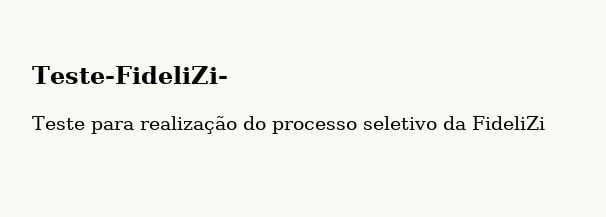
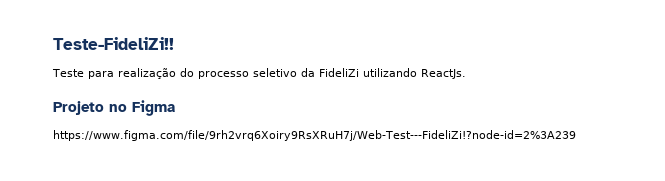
- Teste-FideliZi-
+ Teste-FideliZi!!
- Teste para realização do processo seletivo da FideliZi
+ Teste para realização do processo seletivo da FideliZi utilizando ReactJs.
+ Projeto no Figma
+ https://www.figma.com/file/9rh2vrq6Xoiry9RsXRuH7j/Web-Test---FideliZi!?node-id=2%3A239

